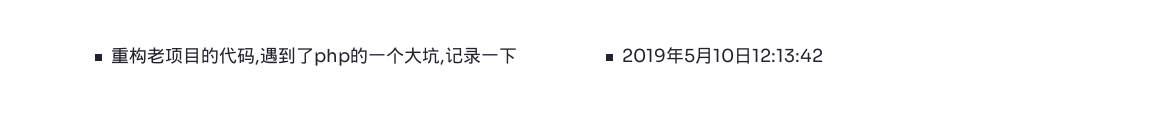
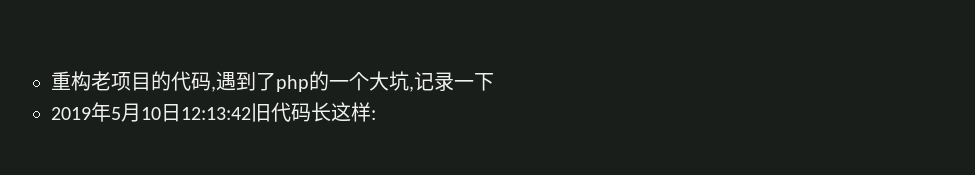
- 2019年5月10日12:13:42
+ 2019年5月10日12:13:42旧代码长这样:

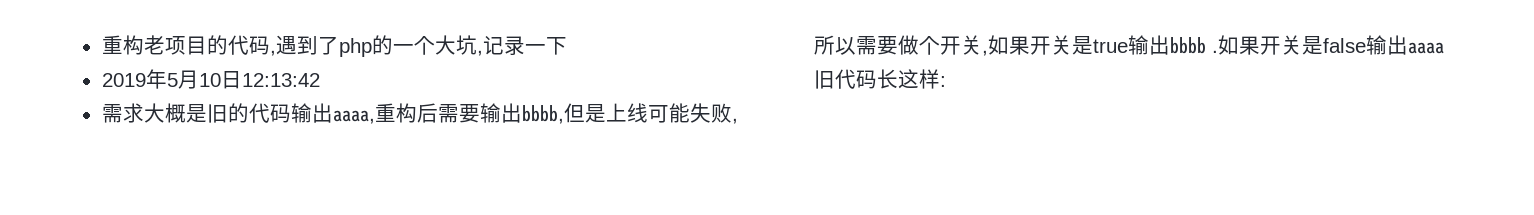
- 2019年5月10日12:13:42旧代码长这样:
+ 2019年5月10日12:13:42
+ 需求大概是旧的代码输出aaaa,重构后需要输出bbbb,但是上线可能失败,所以需要做个开关,如果开关是true输出bbbb .如果开关是false输出aaaa旧代码长这样:

